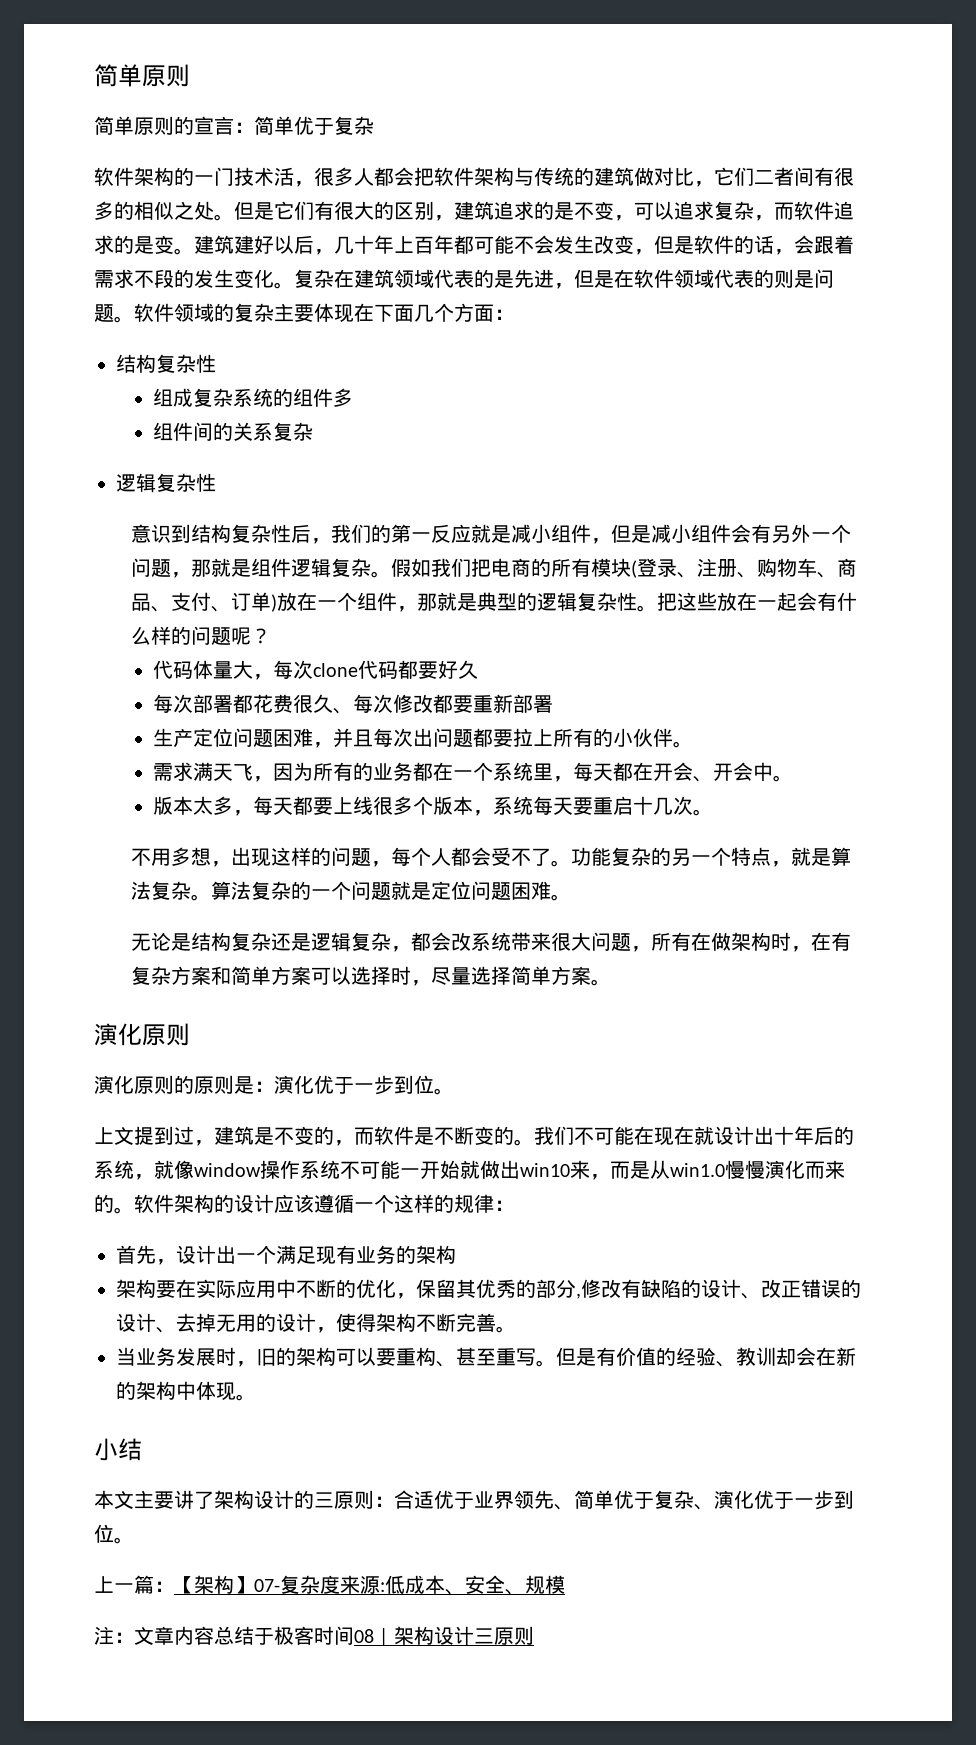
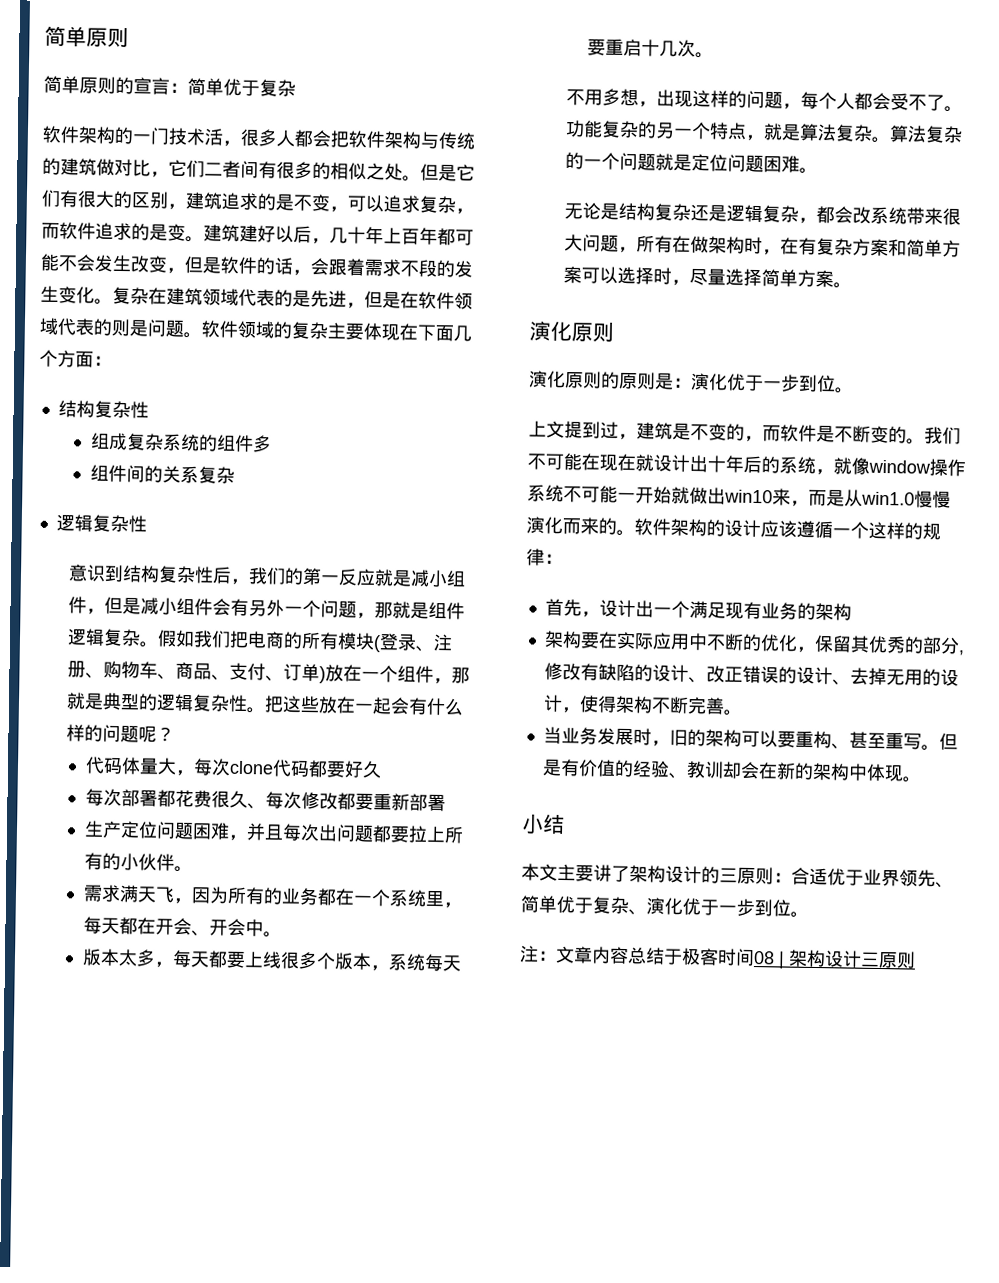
- 上一篇：【架构】07-复杂度来源:低成本、安全、规模

